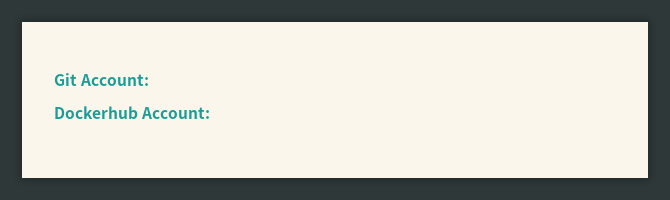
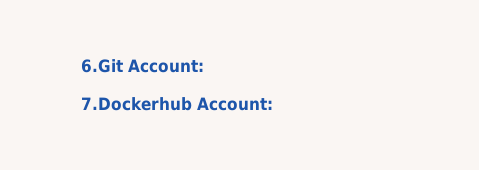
- Git Account:
+ 6.Git Account:
- Dockerhub Account:
+ 7.Dockerhub Account:

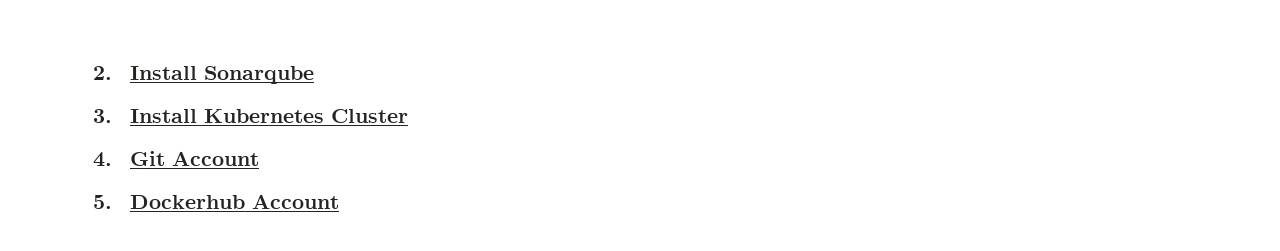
- 6.Git Account:
- 7.Dockerhub Account:
+ 2. Install Sonarqube
+ 3. Install Kubernetes Cluster
+ 4. Git Account
+ 5. Dockerhub Account

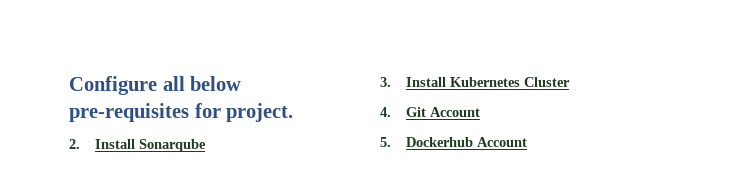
+ Configure all below pre-requisites for project.

